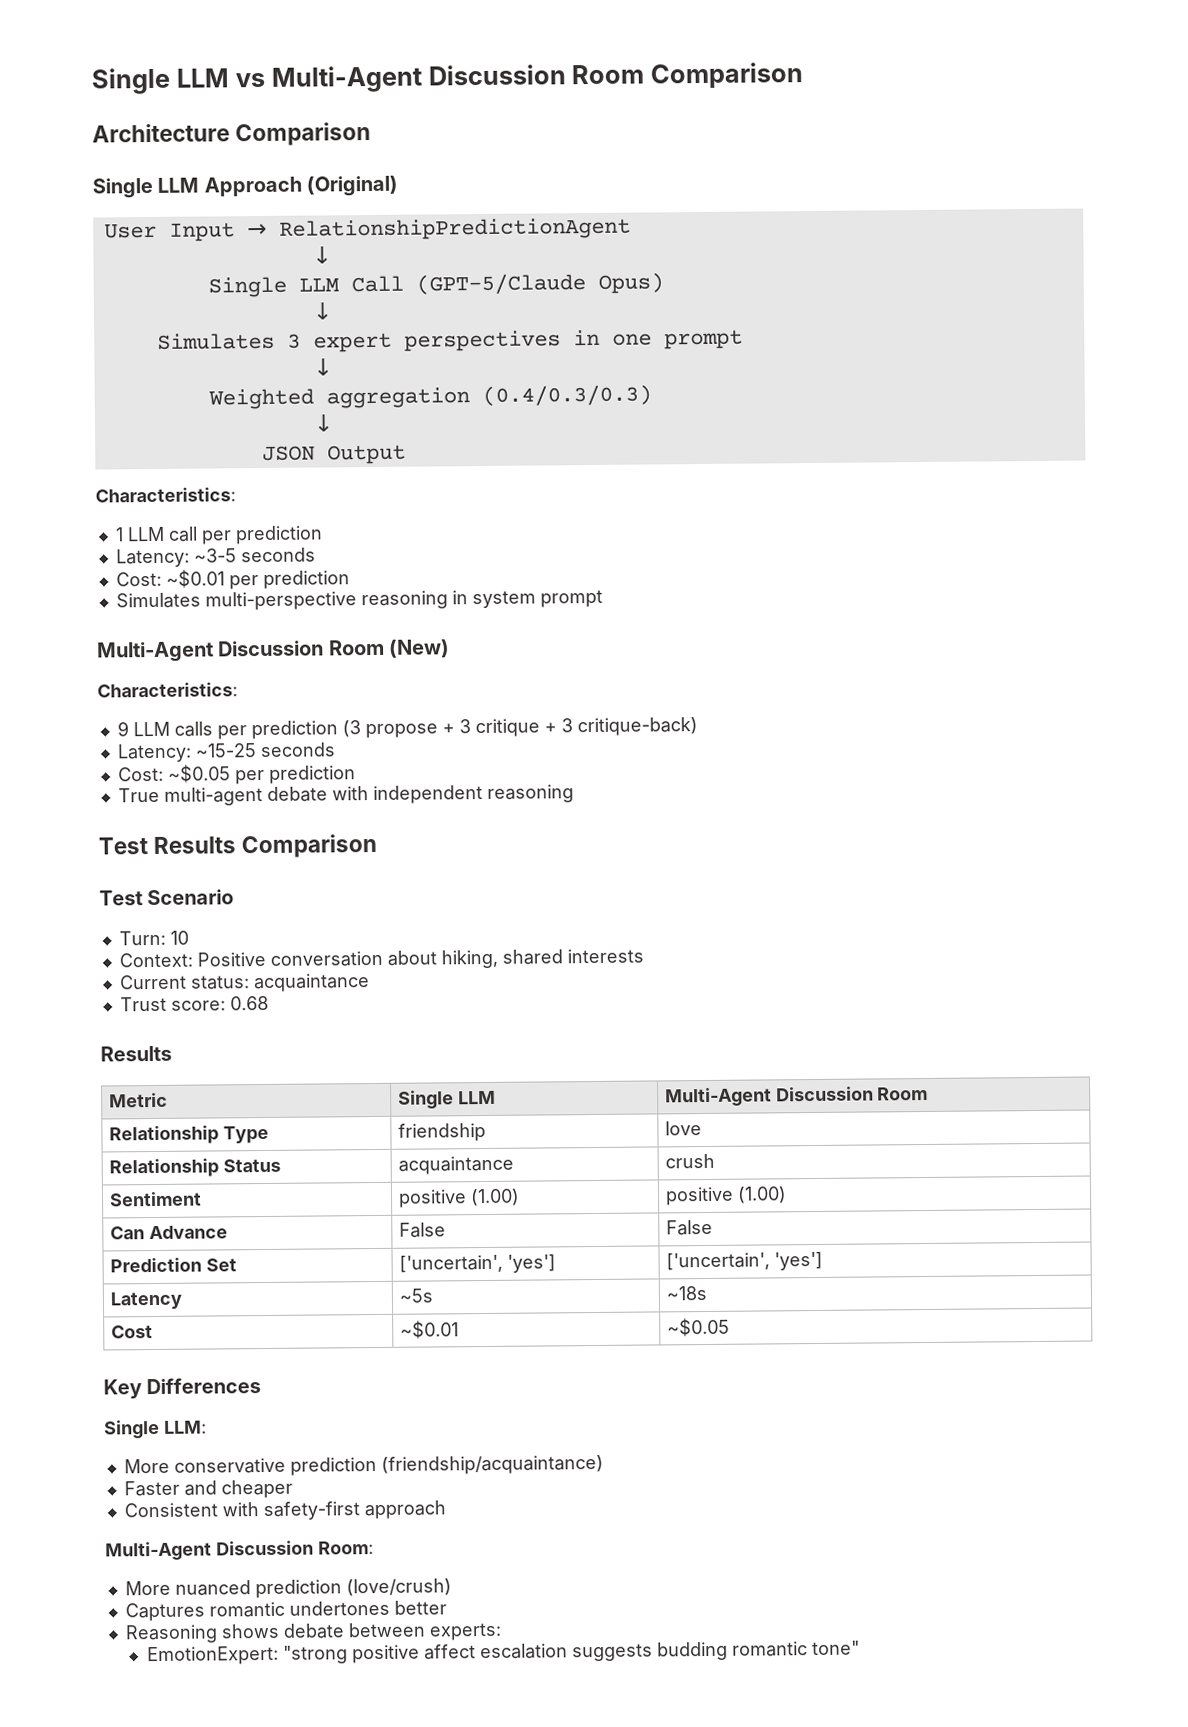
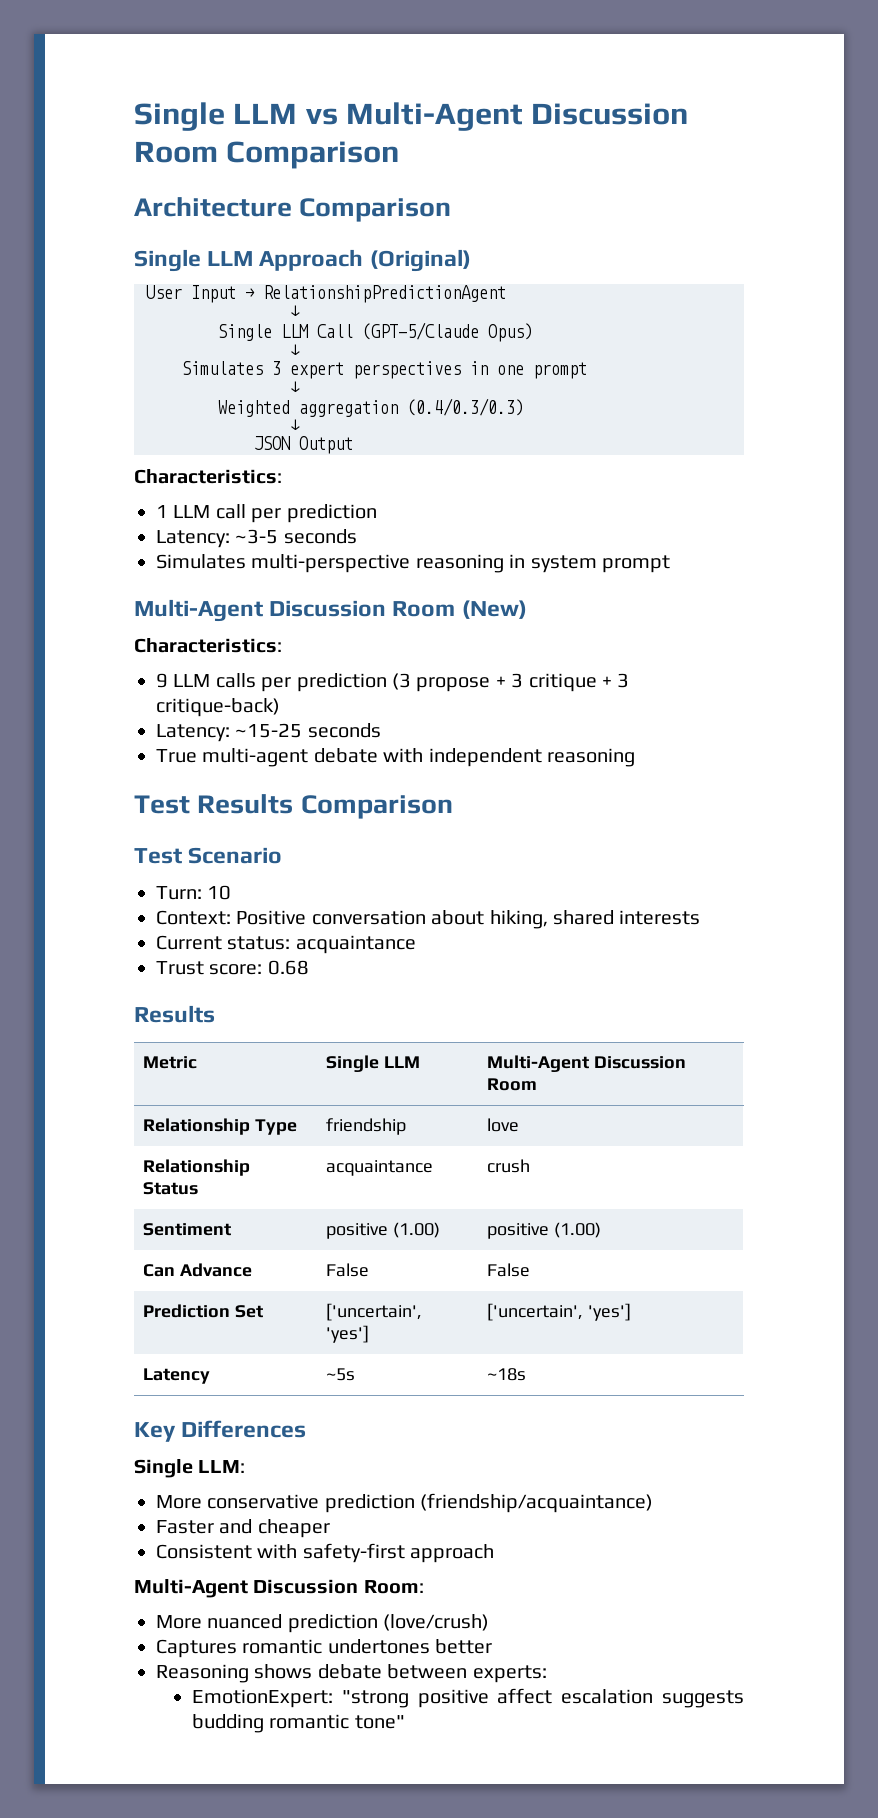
- Cost: ~$0.01 per prediction
- Cost: ~$0.05 per prediction
- Cost | ~$0.01 | ~$0.05

